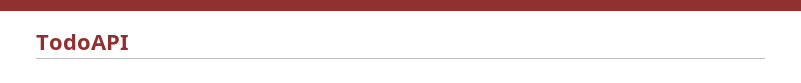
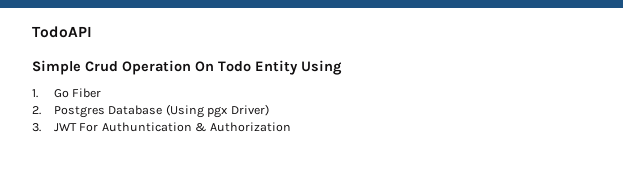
+ Simple Crud Operation On Todo Entity Using
+ 1. Go Fiber
+ 2. Postgres Database (Using pgx Driver)
+ 3. JWT For Authuntication & Authorization

